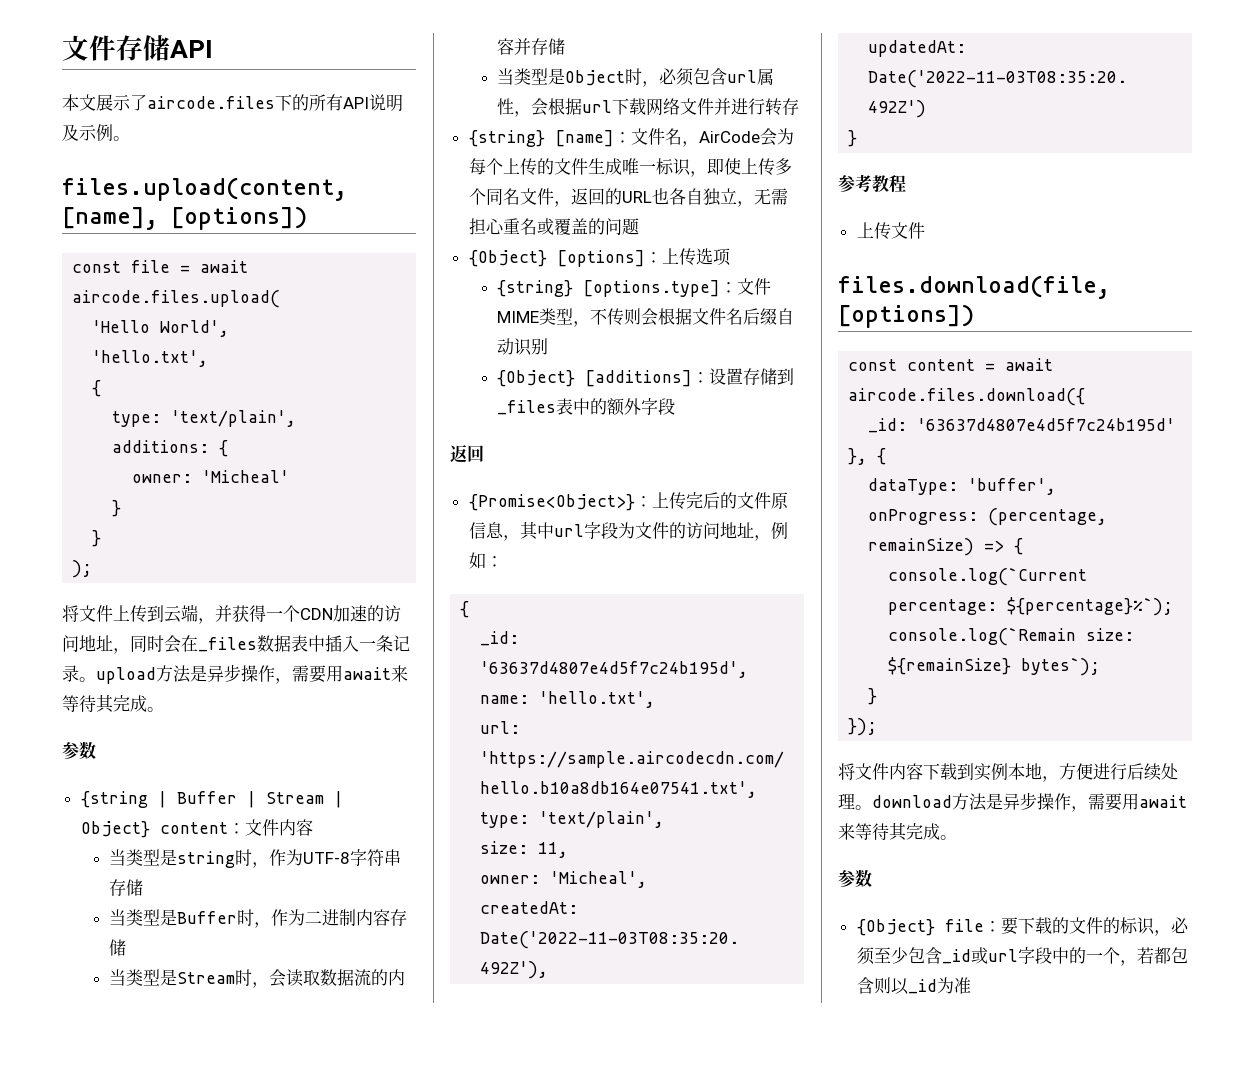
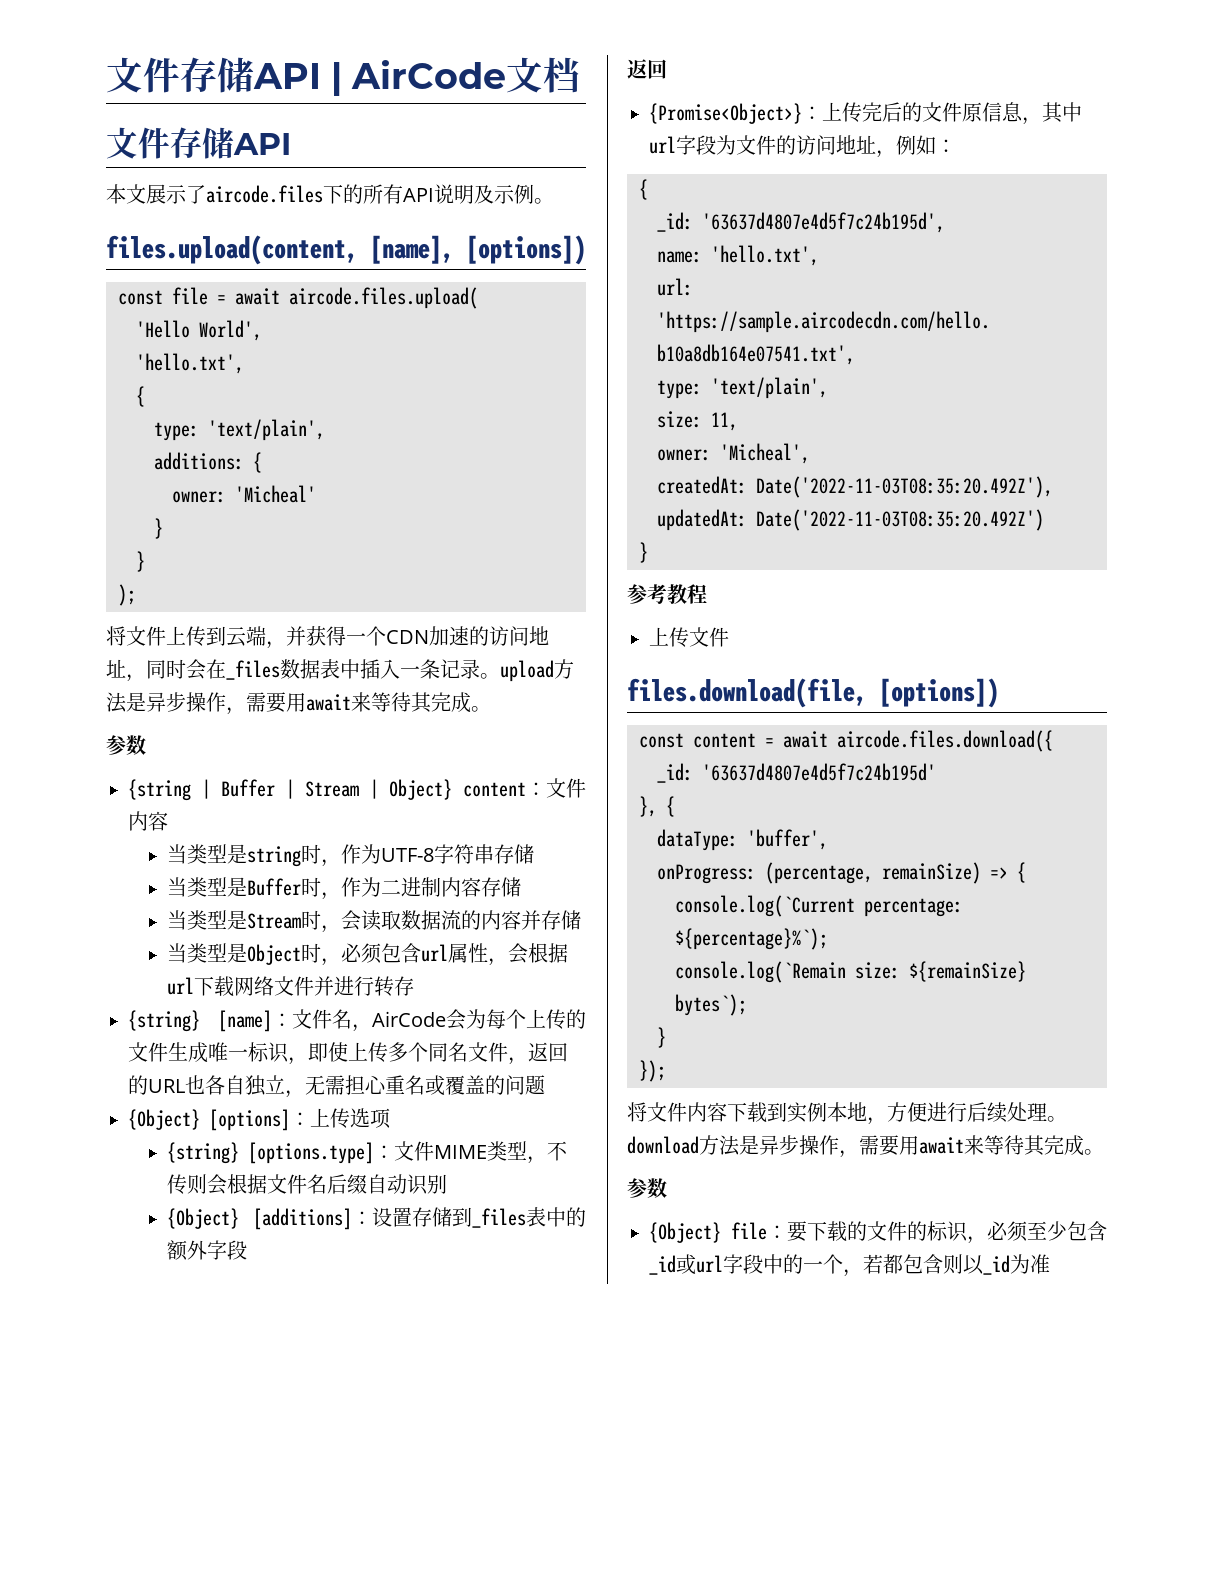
+ 文件存储API | AirCode文档

